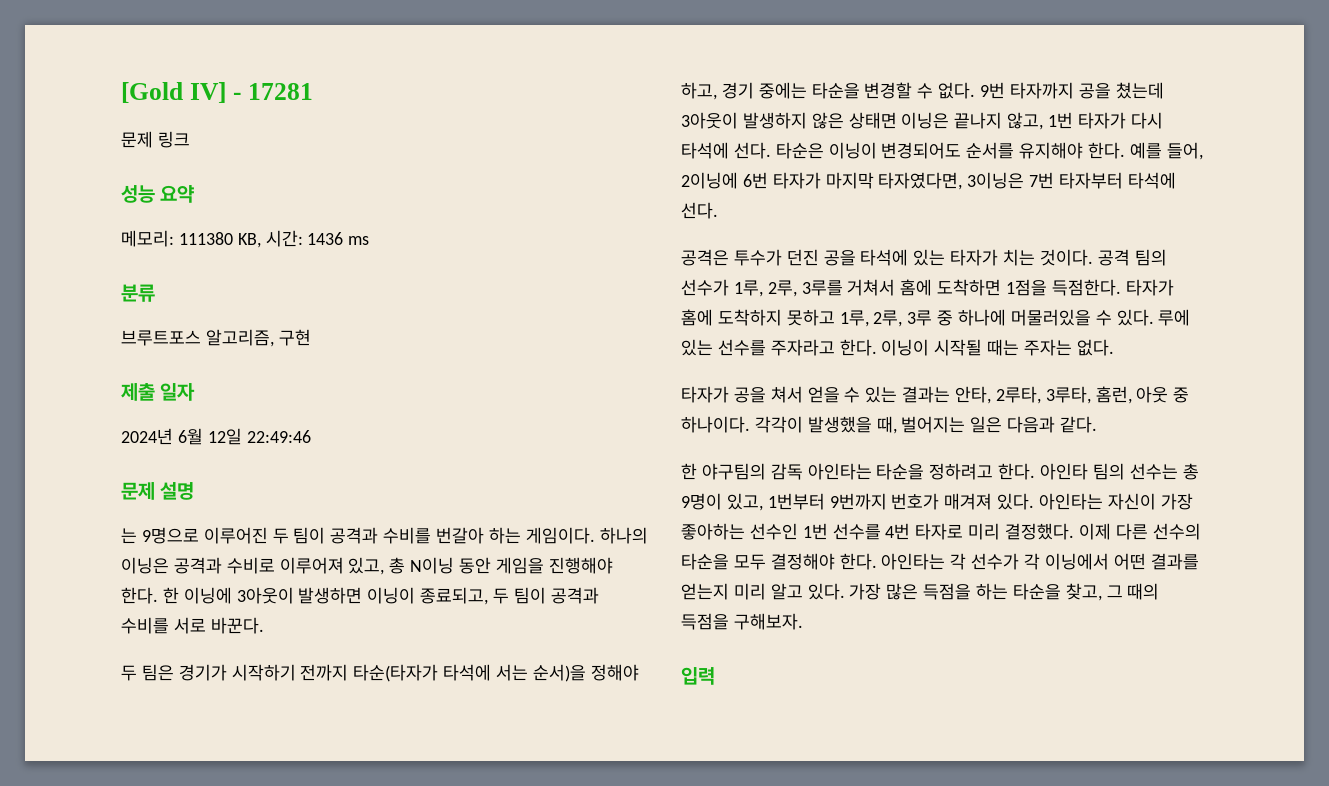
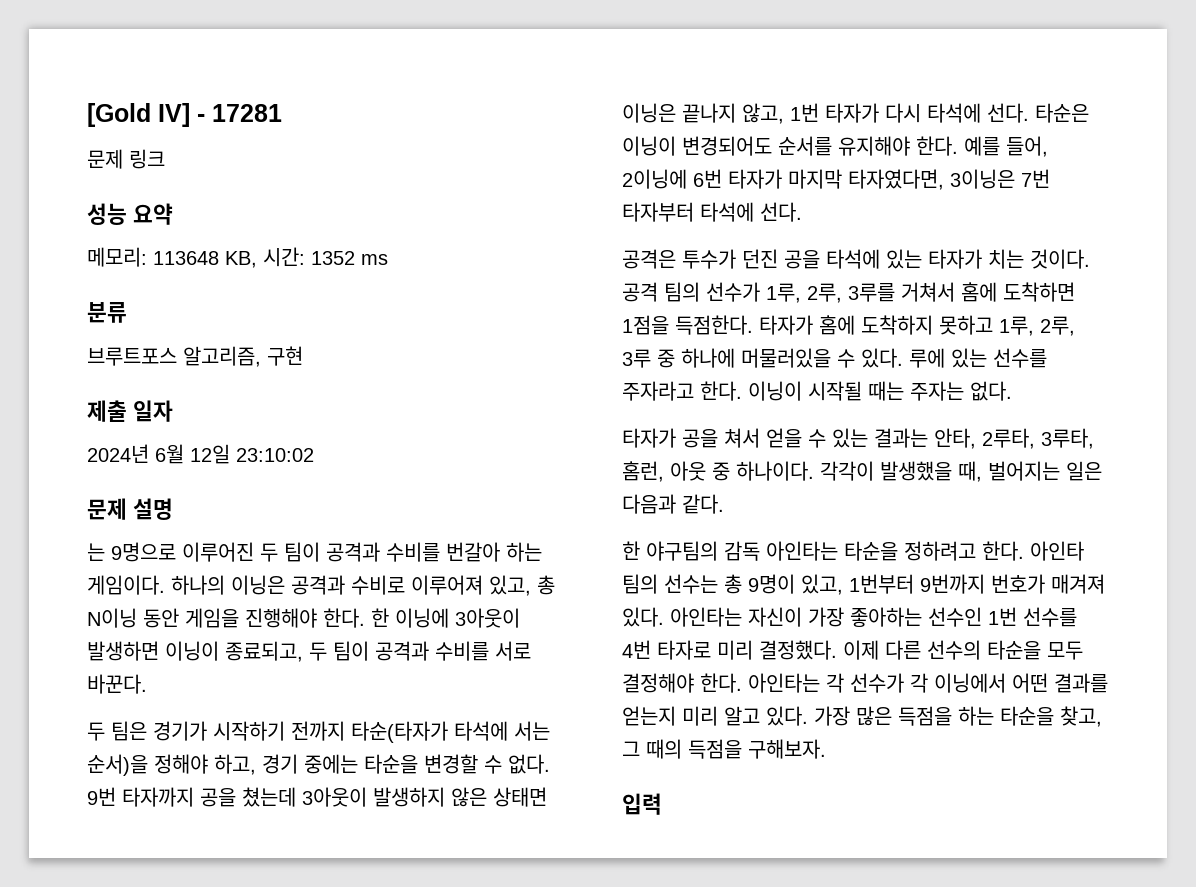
- 메모리: 111380 KB, 시간: 1436 ms
+ 메모리: 113648 KB, 시간: 1352 ms
- 2024년 6월 12일 22:49:46
+ 2024년 6월 12일 23:10:02

